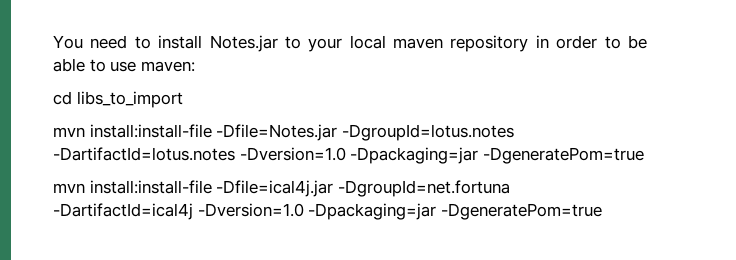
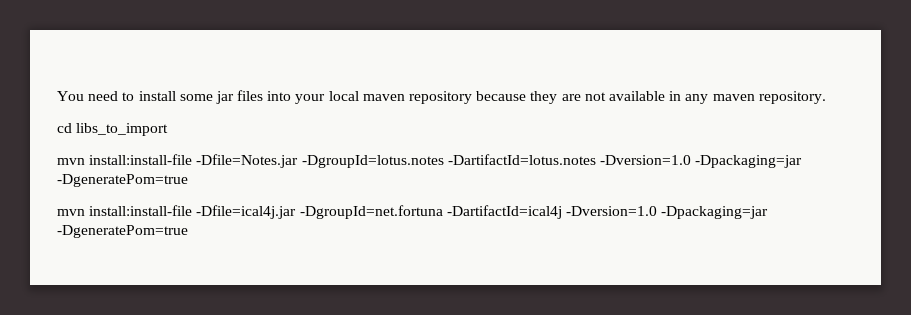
- You need to install Notes.jar to your local maven repository in order to be able to use maven:
+ You need to install some jar files into your local maven repository because they are not available in any maven repository.

